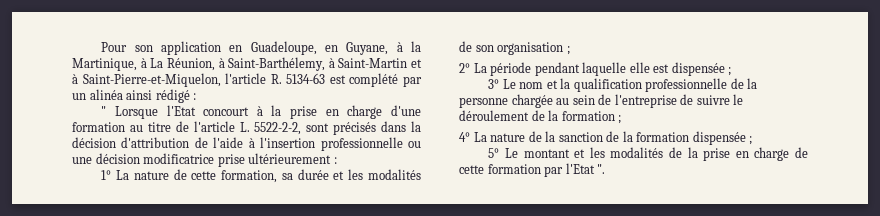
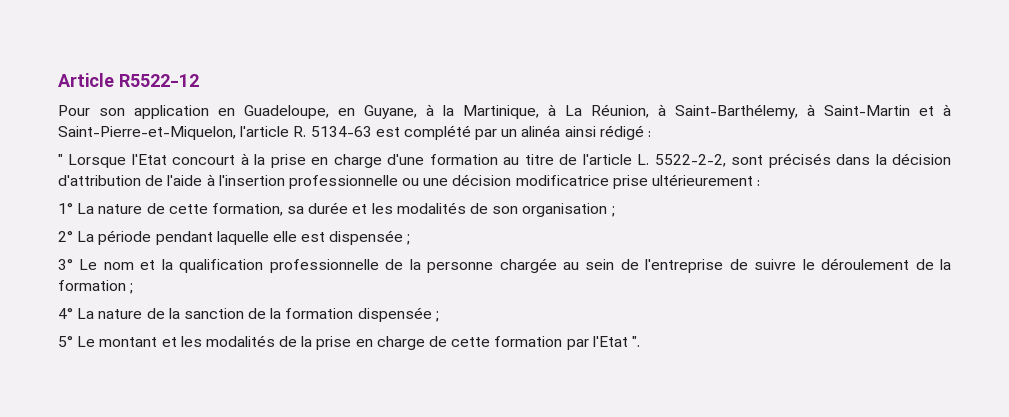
+ Article R5522-12

